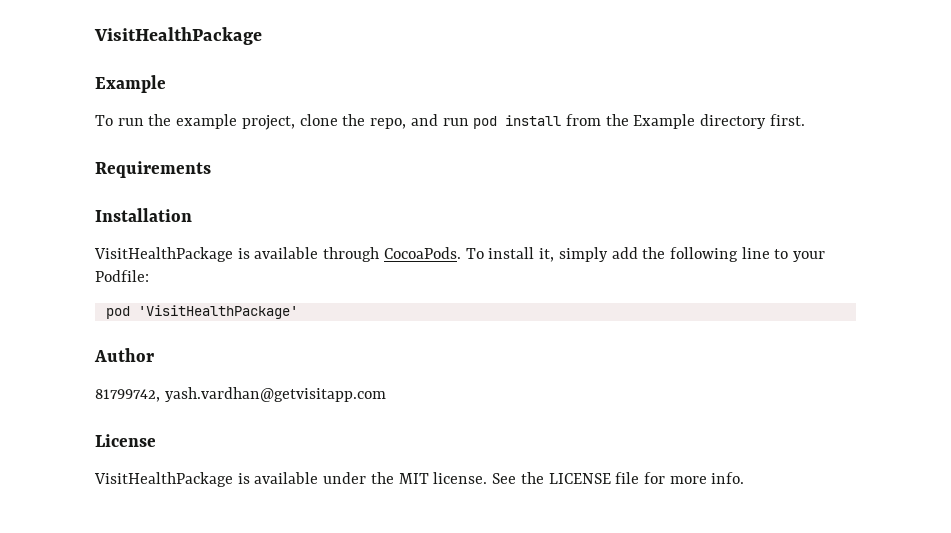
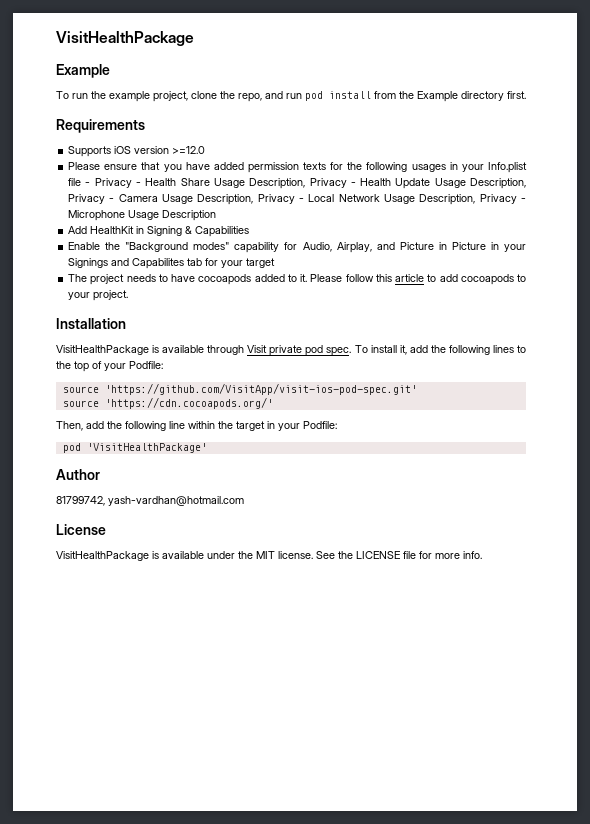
+ Supports iOS version >=12.0
+ Please ensure that you have added permission texts for the following usages in your Info.plist file - Privacy - Health Share Usage Description, Privacy - Health Update Usage Description, Privacy - Camera Usage Description, Privacy - Local Network Usage Description, Privacy - Microphone Usage Description
+ Add HealthKit in Signing & Capabilities
+ Enable the "Background modes" capability for Audio, Airplay, and Picture in Picture in your Signings and Capabilites tab for your target
+ The project needs to have cocoapods added to it. Please follow this article to add cocoapods to your project.
- VisitHealthPackage is available through CocoaPods. To install it, simply add the following line to your Podfile:
+ VisitHealthPackage is available through Visit private pod spec. To install it, add the following lines to the top of your Podfile:
+ source 'https://github.com/VisitApp/visit-ios-pod-spec.git'
+ source 'https://cdn.cocoapods.org/'
+ Then, add the following line within the target in your Podfile:
- 81799742, yash.vardhan@getvisitapp.com
+ 81799742, yash-vardhan@hotmail.com

